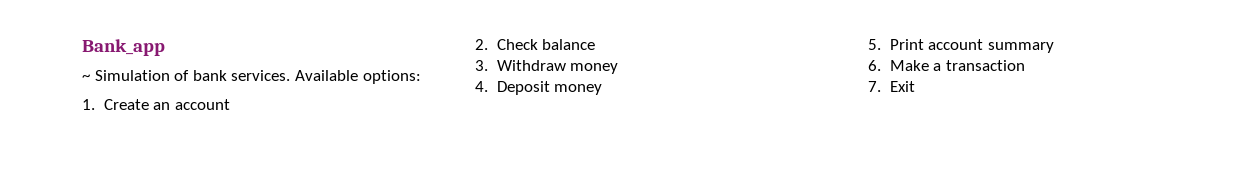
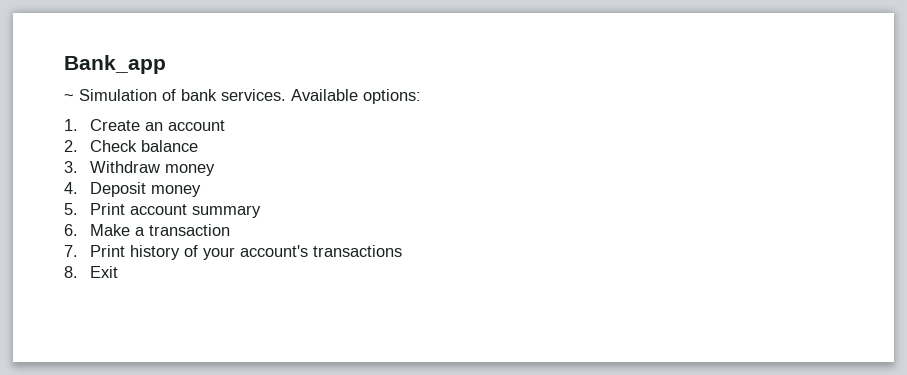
- 7. Exit
+ 7. Print history of your account's transactions
+ 8. Exit

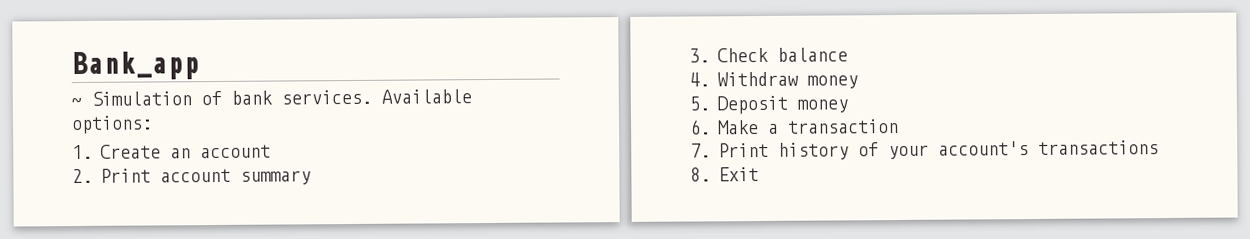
- 2. Check balance
+ 2. Print account summary
+ 3. Check balance
- 3. Withdraw money
+ 4. Withdraw money
- 4. Deposit money
+ 5. Deposit money
- 5. Print account summary

